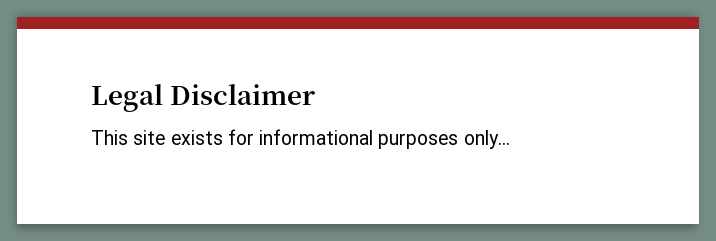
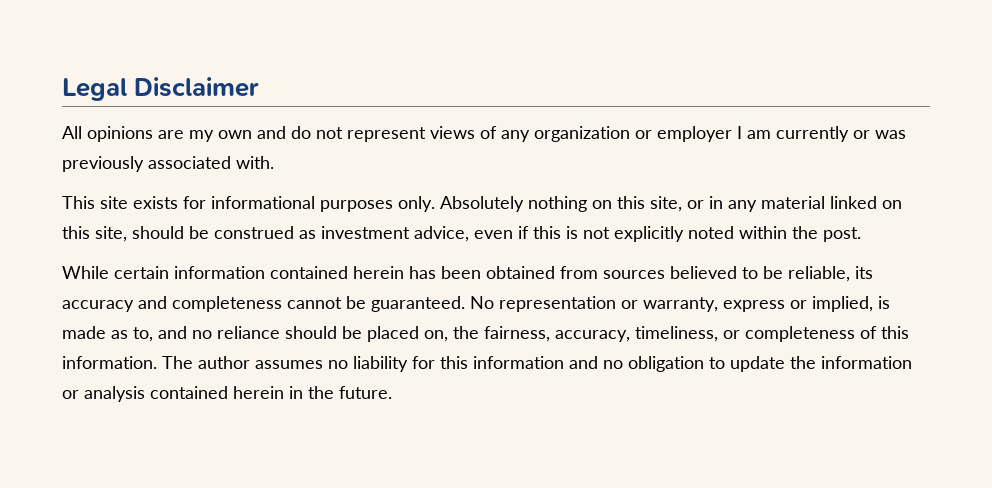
+ All opinions are my own and do not represent views of any organization or employer I am currently or was previously associated with.
- This site exists for informational purposes only...
+ This site exists for informational purposes only. Absolutely nothing on this site, or in any material linked on this site, should be construed as investment advice, even if this is not explicitly noted within the post.
+ While certain information contained herein has been obtained from sources believed to be reliable, its accuracy and completeness cannot be guaranteed. No representation or warranty, express or implied, is made as to, and no reliance should be placed on, the fairness, accuracy, timeliness, or completeness of this information. The author assumes no liability for this information and no obligation to update the information or analysis contained herein in the future.

